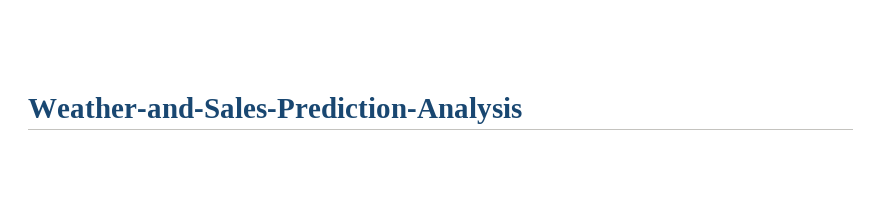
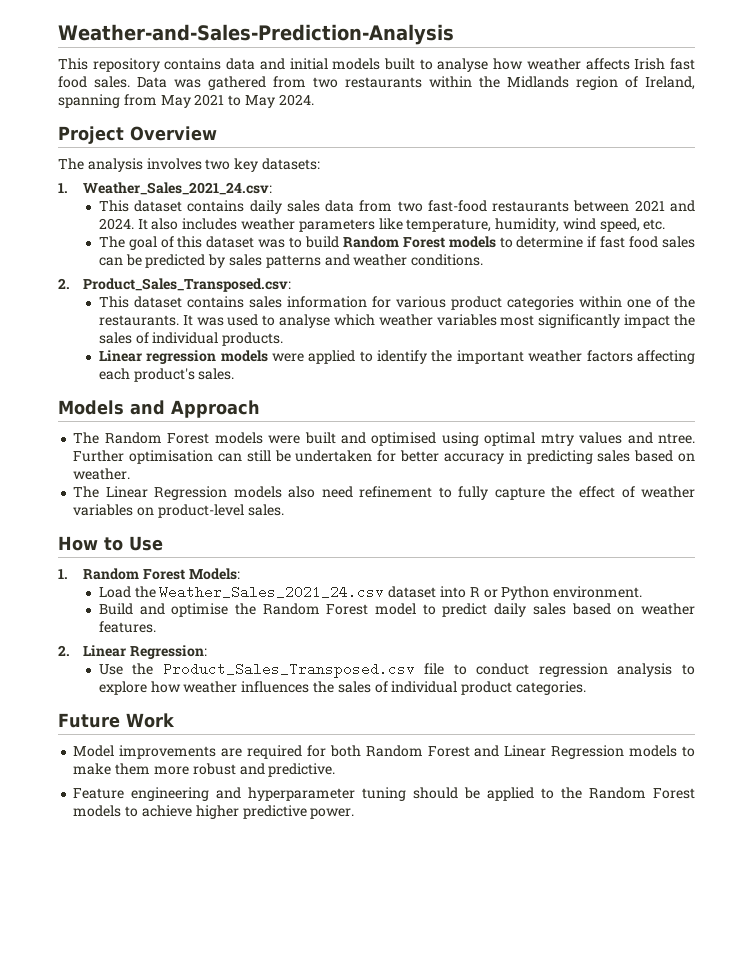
+ This repository contains data and initial models built to analyse how weather affects Irish fast food sales. Data was gathered from two restaurants within the Midlands region of Ireland, spanning from May 2021 to May 2024.
+ Project Overview
+ The analysis involves two key datasets:
+ 1. Weather_Sales_2021_24.csv:
+ This dataset contains daily sales data from two fast-food restaurants between 2021 and 2024. It also includes weather parameters like temperature, humidity, wind speed, etc.
+ The goal of this dataset was to build Random Forest models to determine if fast food sales can be predicted by sales patterns and weather conditions.
+ 2. Product_Sales_Transposed.csv:
+ This dataset contains sales information for various product categories within one of the restaurants. It was used to analyse which weather variables most significantly impact the sales of individual products.
+ Linear regression models were applied to identify the important weather factors affecting each product's sales.
+ Models and Approach
+ The Random Forest models were built and optimised using optimal mtry values and ntree. Further optimisation can still be undertaken for better accuracy in predicting sales based on weather.
+ The Linear Regression models also need refinement to fully capture the effect of weather variables on product-level sales.
+ How to Use
+ 1. Random Forest Models:
+ Load the Weather_Sales_2021_24.csv dataset into R or Python environment.
+ Build and optimise the Random Forest model to predict daily sales based on weather features.
+ 2. Linear Regression:
+ Use the Product_Sales_Transposed.csv file to conduct regression analysis to explore how weather influences the sales of individual product categories.
+ Future Work
+ Model improvements are required for both Random Forest and Linear Regression models to make them more robust and predictive.
+ Feature engineering and hyperparameter tuning should be applied to the Random Forest models to achieve higher predictive power.

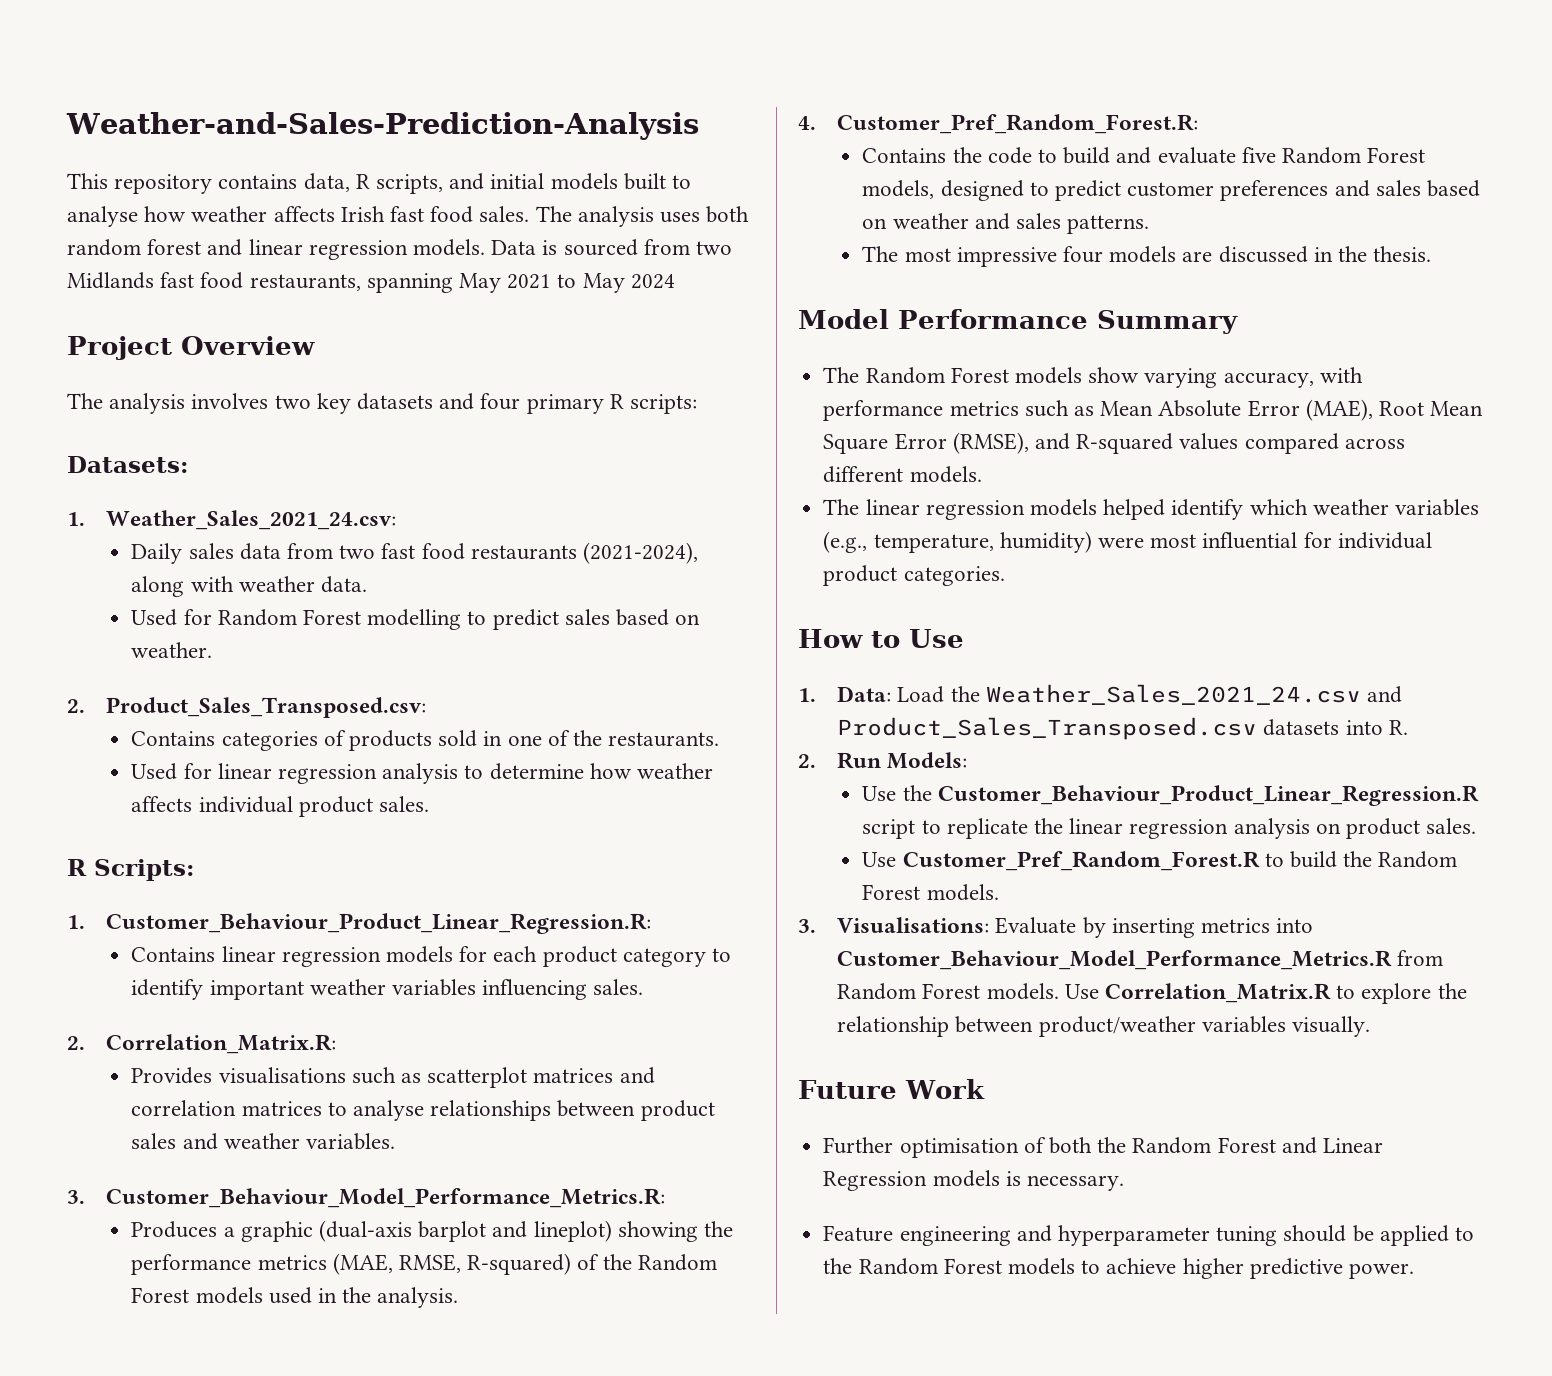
- This repository contains data and initial models built to analyse how weather affects Irish fast food sales.
+ This repository contains data, R scripts, and initial models built to analyse how weather affects Irish fast food sales.
- Data was gathered from two restaurants within the Midlands region of Ireland, spanning from May 2021 to May 2024.
+ The analysis uses both random forest and linear regression models. Data is sourced from two Midlands fast food restaurants, spanning May 2021 to May 2024
- The analysis involves two key datasets:
+ The analysis involves two key datasets and four primary R scripts:
+ Datasets:
  1. Weather_Sales_2021_24.csv:
- This dataset contains daily sales data from two fast-food restaurants between 2021 and 2024. It also includes weather parameters like temperature, humidity, wind speed, etc.
- The goal of this dataset was to build Random Forest models to determine if fast food sales can be predicted by sales patterns and weather conditions.
+ Daily sales data from two fast food restaurants (2021-2024), along with weather data.
+ Used for Random Forest modelling to predict sales based on weather.
  2. Product_Sales_Transposed.csv:
- This dataset contains sales information for various product categories within one of the restaurants. It was used to analyse which weather variables most significantly impact the sales of individual products.
- Linear regression models were applied to identify the important weather factors affecting each product's sales.
- Models and Approach
- The Random Forest models were built and optimised using optimal mtry values and ntree. Further optimisation can still be undertaken for better accuracy in predicting sales based on weather.
- The Linear Regression models also need refinement to fully capture the effect of weather variables on product-level sales.
+ Contains categories of products sold in one of the restaurants.
+ Used for linear regression analysis to determine how weather affects individual product sales.
+ R Scripts:
+ 1. Customer_Behaviour_Product_Linear_Regression.R:
+ Contains linear regression models for each product category to identify important weather variables influencing sales.
+ 2. Correlation_Matrix.R:
+ Provides visualisations such as scatterplot matrices and correlation matrices to analyse relationships between product sales and weather variables.
+ 3. Customer_Behaviour_Model_Performance_Metrics.R:
+ Produces a graphic (dual-axis barplot and lineplot) showing the performance metrics (MAE, RMSE, R-squared) of the Random Forest models used in the analysis.
+ 4. Customer_Pref_Random_Forest.R:
+ Contains the code to build and evaluate five Random Forest models, designed to predict customer preferences and sales based on weather and sales patterns.
+ The most impressive four models are discussed in the thesis.
+ Model Performance Summary
+ The Random Forest models show varying accuracy, with performance metrics such as Mean Absolute Error (MAE), Root Mean Square Error (RMSE), and R-squared values compared across different models.
+ The linear regression models helped identify which weather variables (e.g., temperature, humidity) were most influential for individual product categories.
  How to Use
- 1. Random Forest Models:
- Load the Weather_Sales_2021_24.csv dataset into R or Python environment.
- Build and optimise the Random Forest model to predict daily sales based on weather features.
- 2. Linear Regression:
- Use the Product_Sales_Transposed.csv file to conduct regression analysis to explore how weather influences the sales of individual product categories.
+ 1. Data: Load the Weather_Sales_2021_24.csv and Product_Sales_Transposed.csv datasets into R.
+ 2. Run Models:
+ Use the Customer_Behaviour_Product_Linear_Regression.R script to replicate the linear regression analysis on product sales.
+ Use Customer_Pref_Random_Forest.R to build the Random Forest models.
+ 3. Visualisations: Evaluate by inserting metrics into Customer_Behaviour_Model_Performance_Metrics.R from Random Forest models. Use Correlation_Matrix.R to explore the relationship between product/weather variables visually.
  Future Work
- Model improvements are required for both Random Forest and Linear Regression models to make them more robust and predictive.
+ Further optimisation of both the Random Forest and Linear Regression models is necessary.

